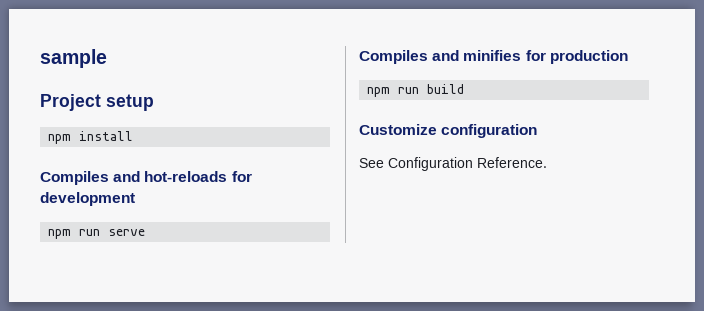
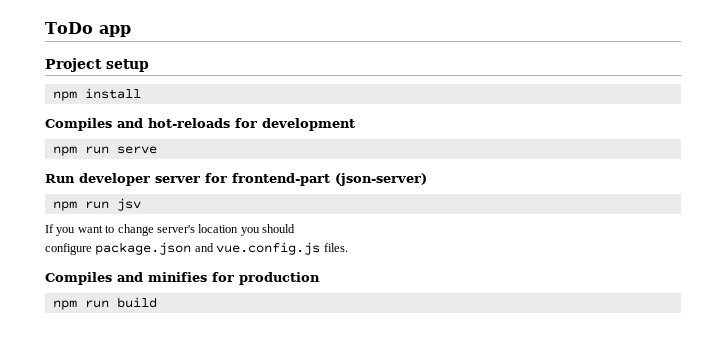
- sample
+ ToDo app
+ Run developer server for frontend-part (json-server)
+ npm run jsv
+ If you want to change server's location you should
+ configure package.json and vue.config.js files.
- Customize configuration
- See Configuration Reference.

